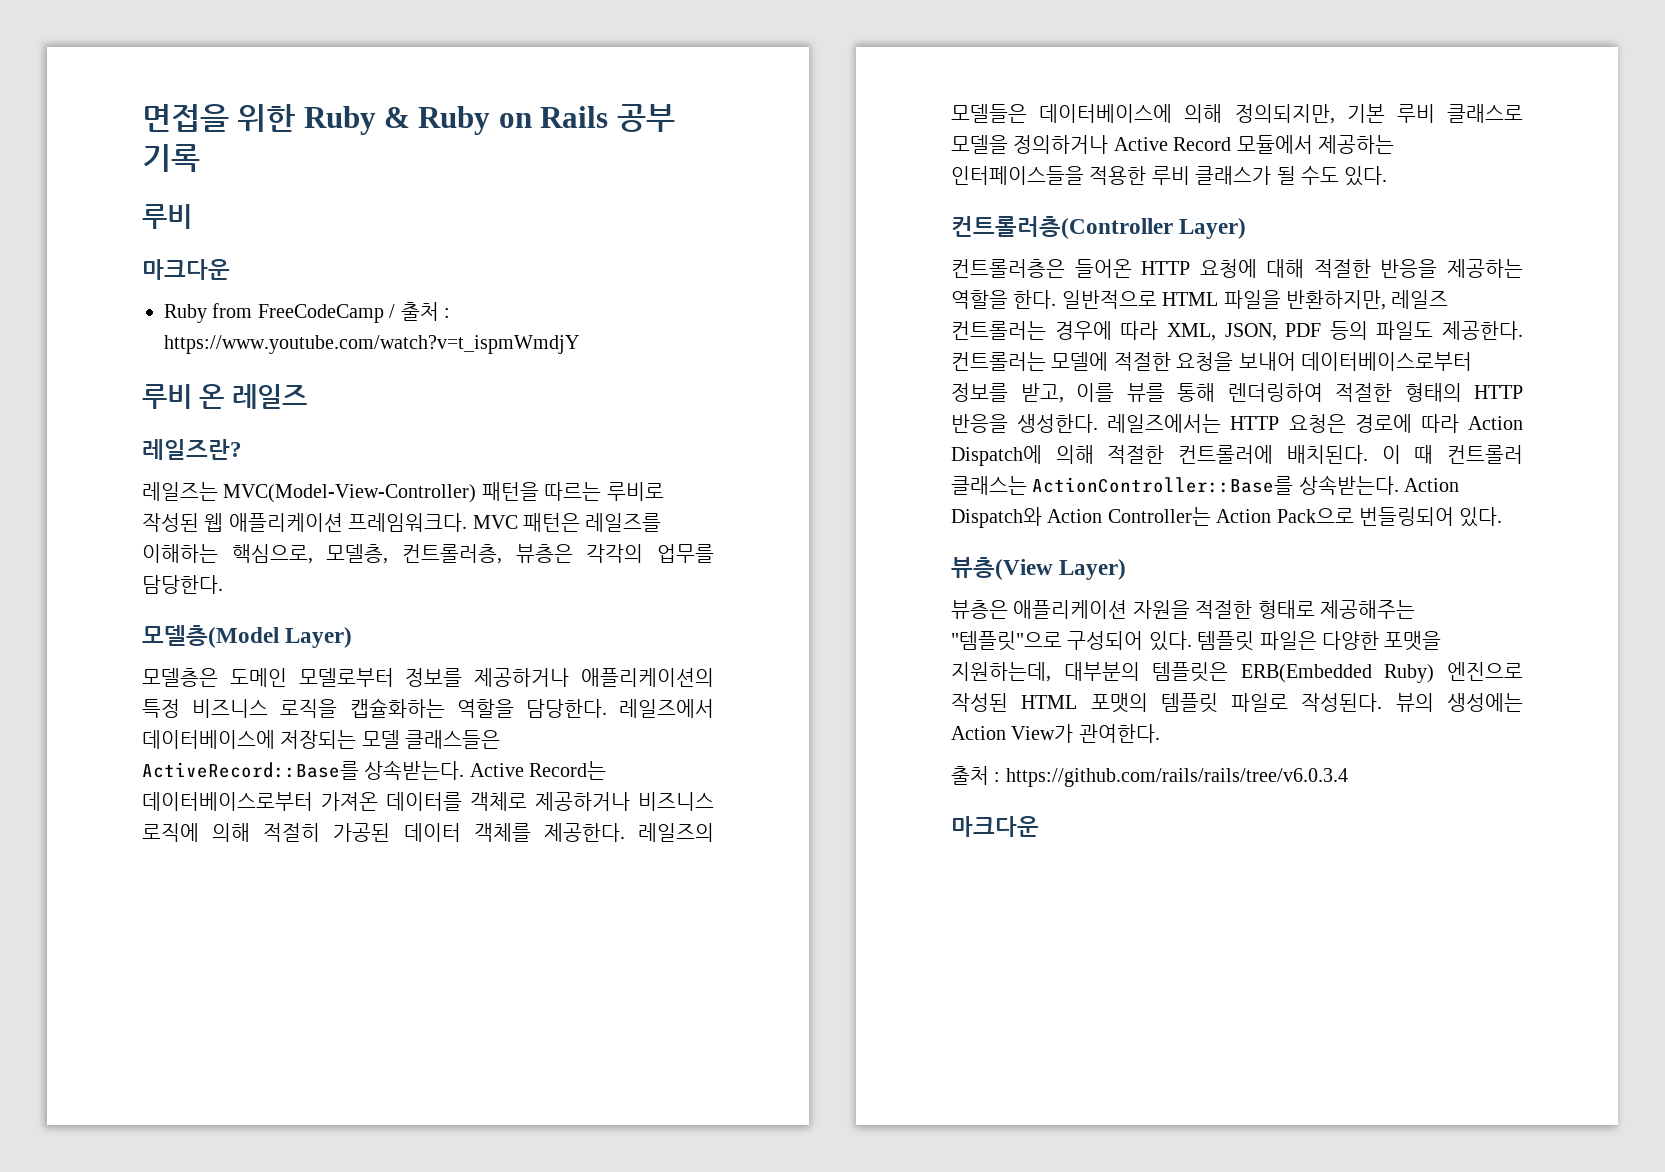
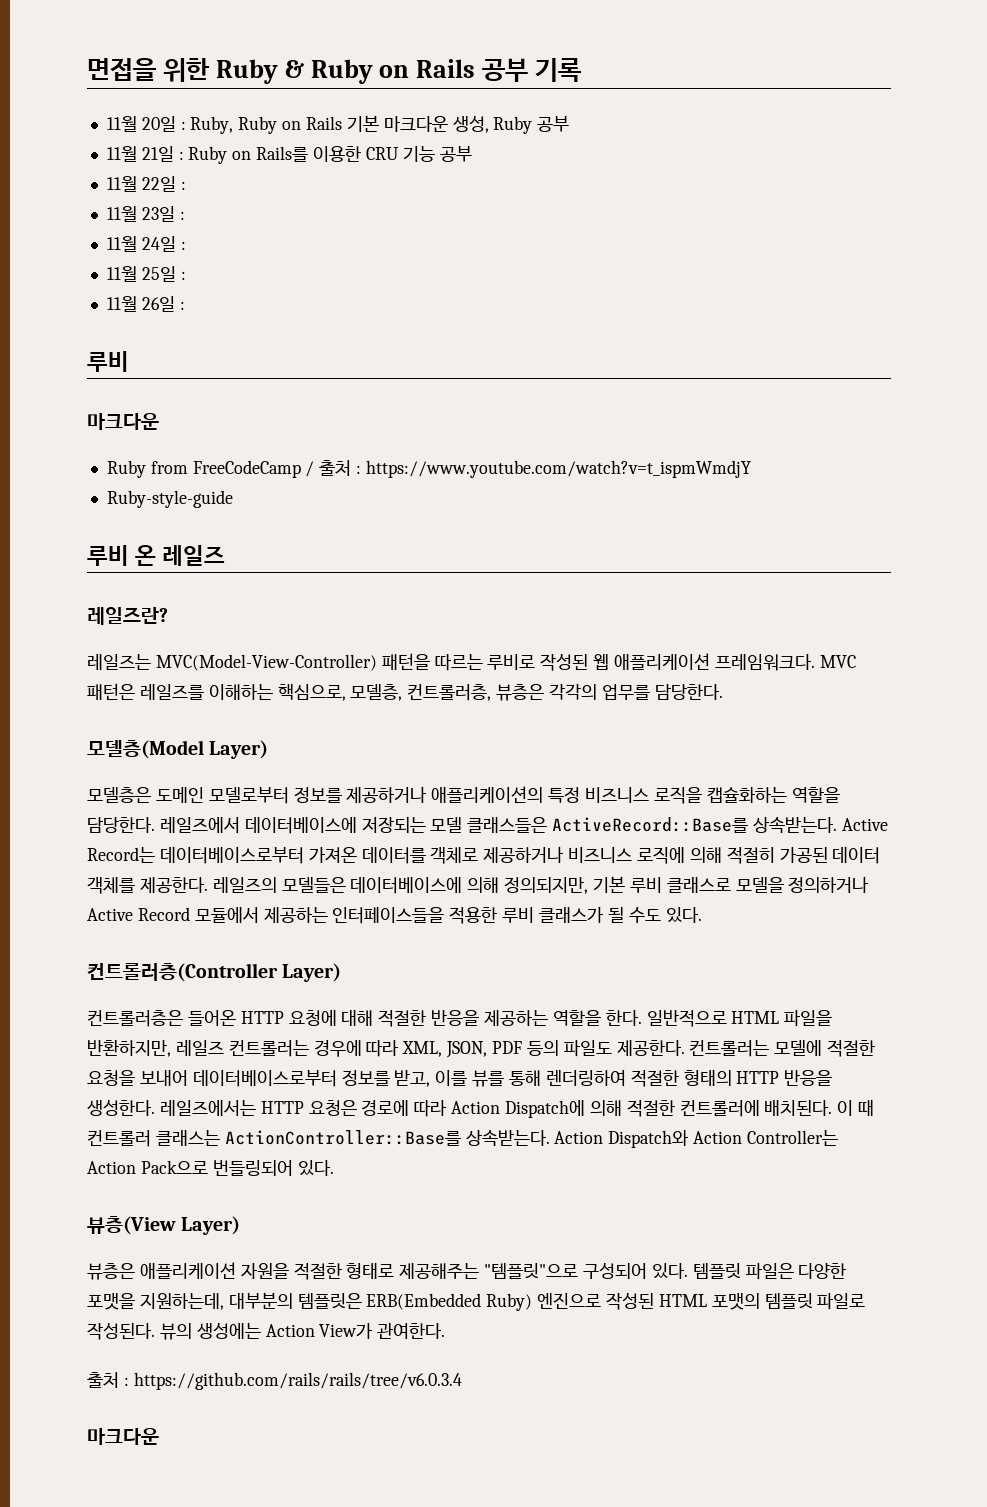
+ 11월 20일 : Ruby, Ruby on Rails 기본 마크다운 생성, Ruby 공부
+ 11월 21일 : Ruby on Rails를 이용한 CRU 기능 공부
+ 11월 22일 :
+ 11월 23일 :
+ 11월 24일 :
+ 11월 25일 :
+ 11월 26일 :
+ Ruby-style-guide

